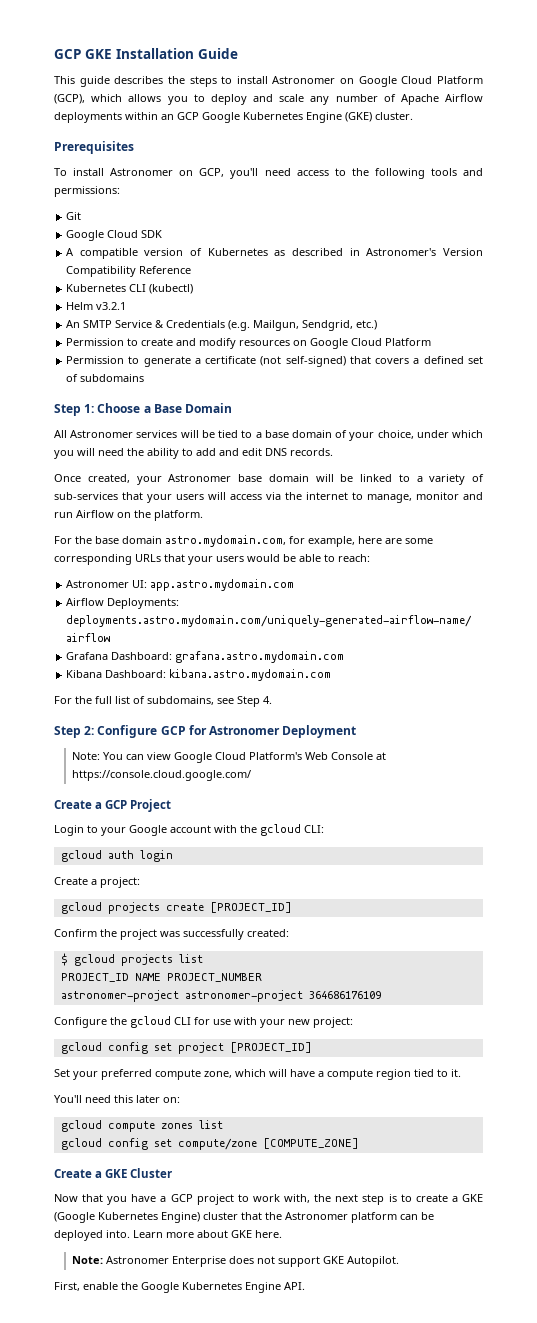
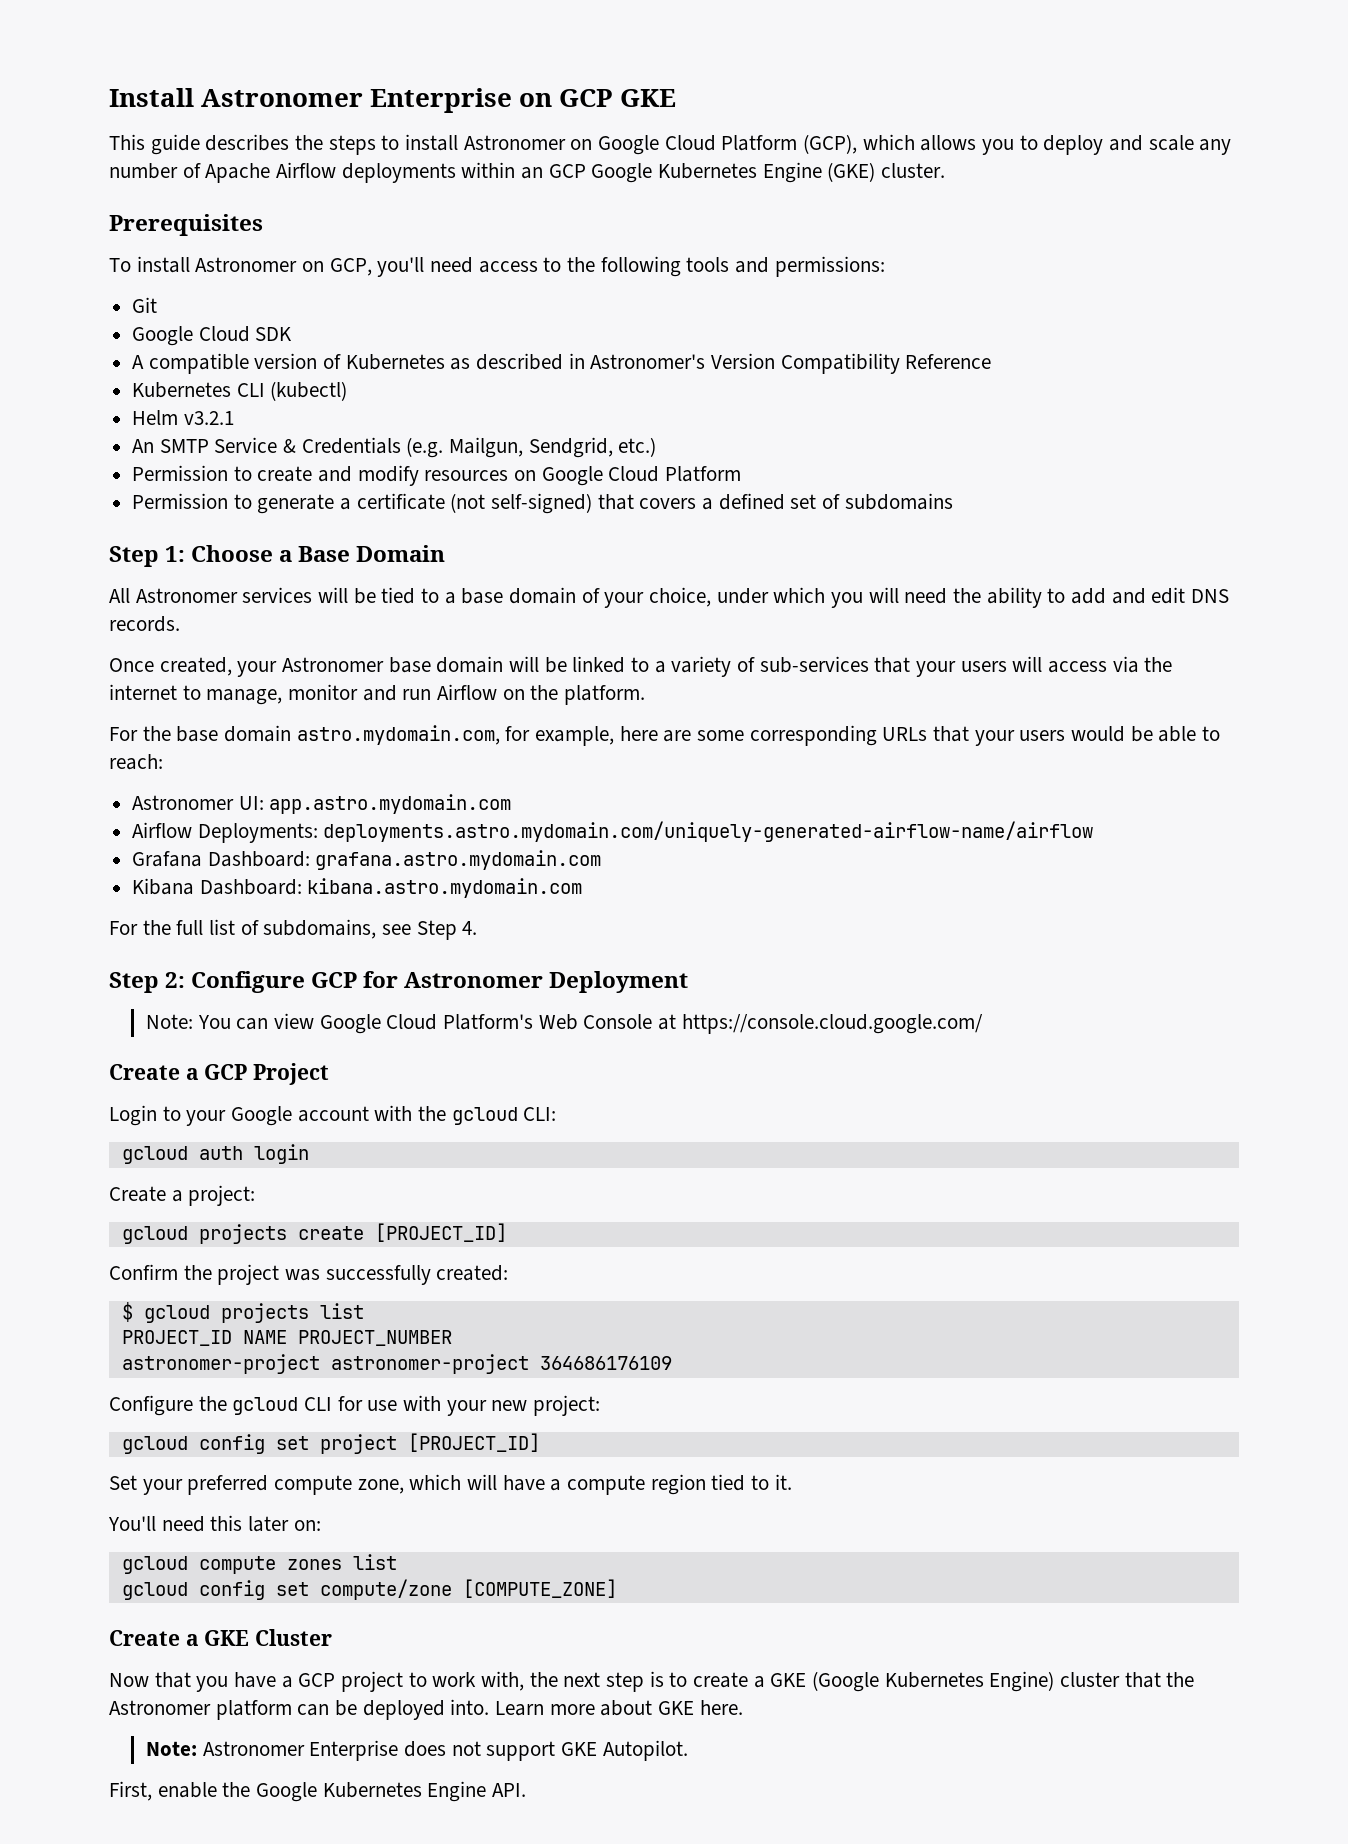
- GCP GKE Installation Guide
+ Install Astronomer Enterprise on GCP GKE

